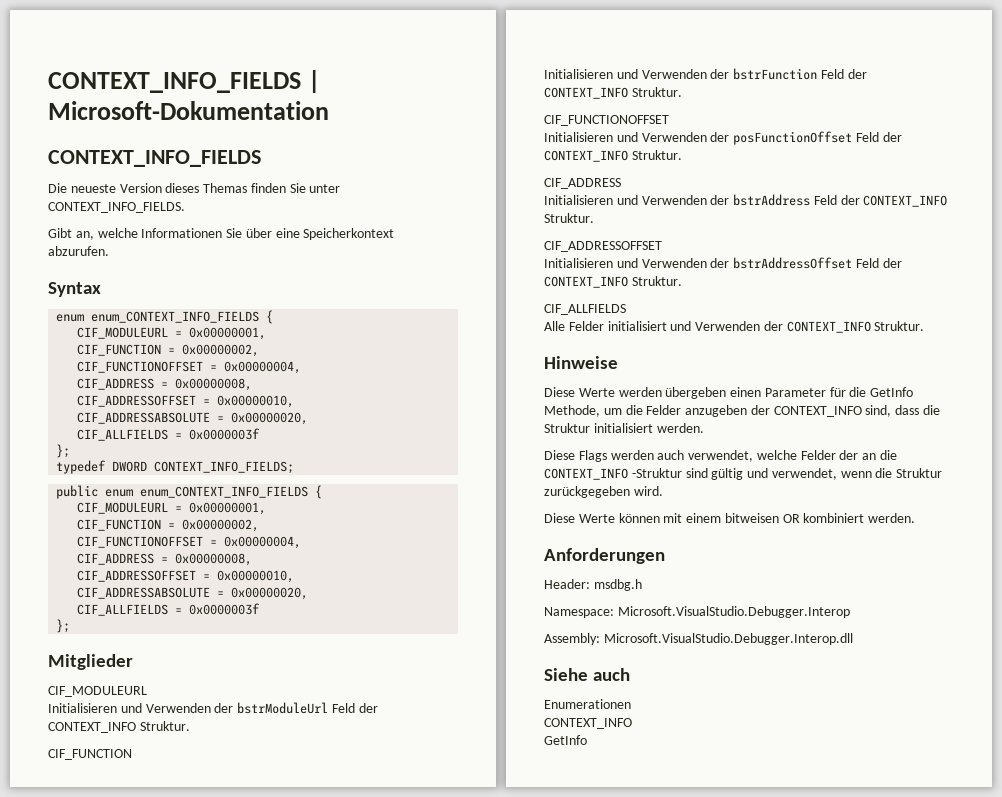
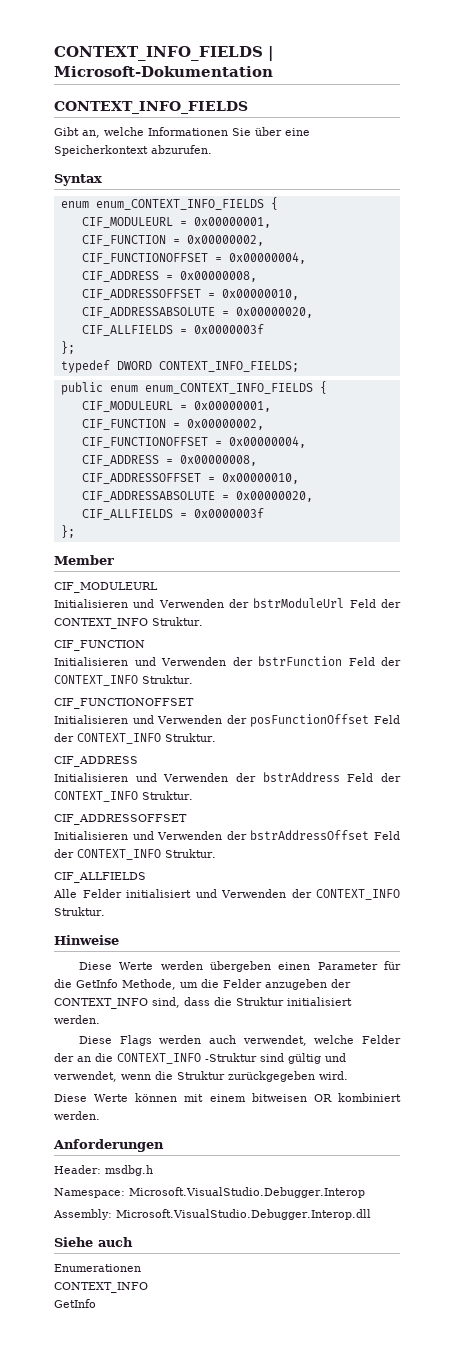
- Die neueste Version dieses Themas finden Sie unter CONTEXT_INFO_FIELDS.
- Mitglieder
+ Member

